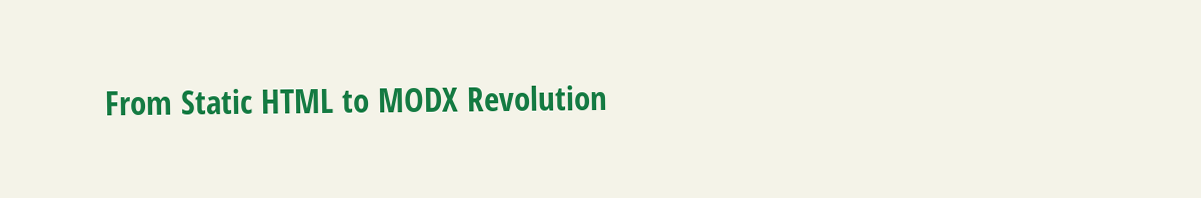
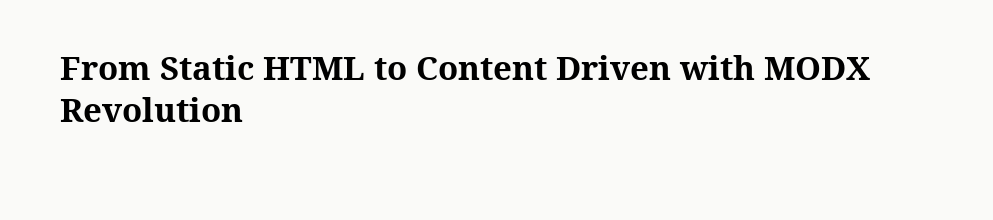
- From Static HTML to MODX Revolution
+ From Static HTML to Content Driven with MODX Revolution

